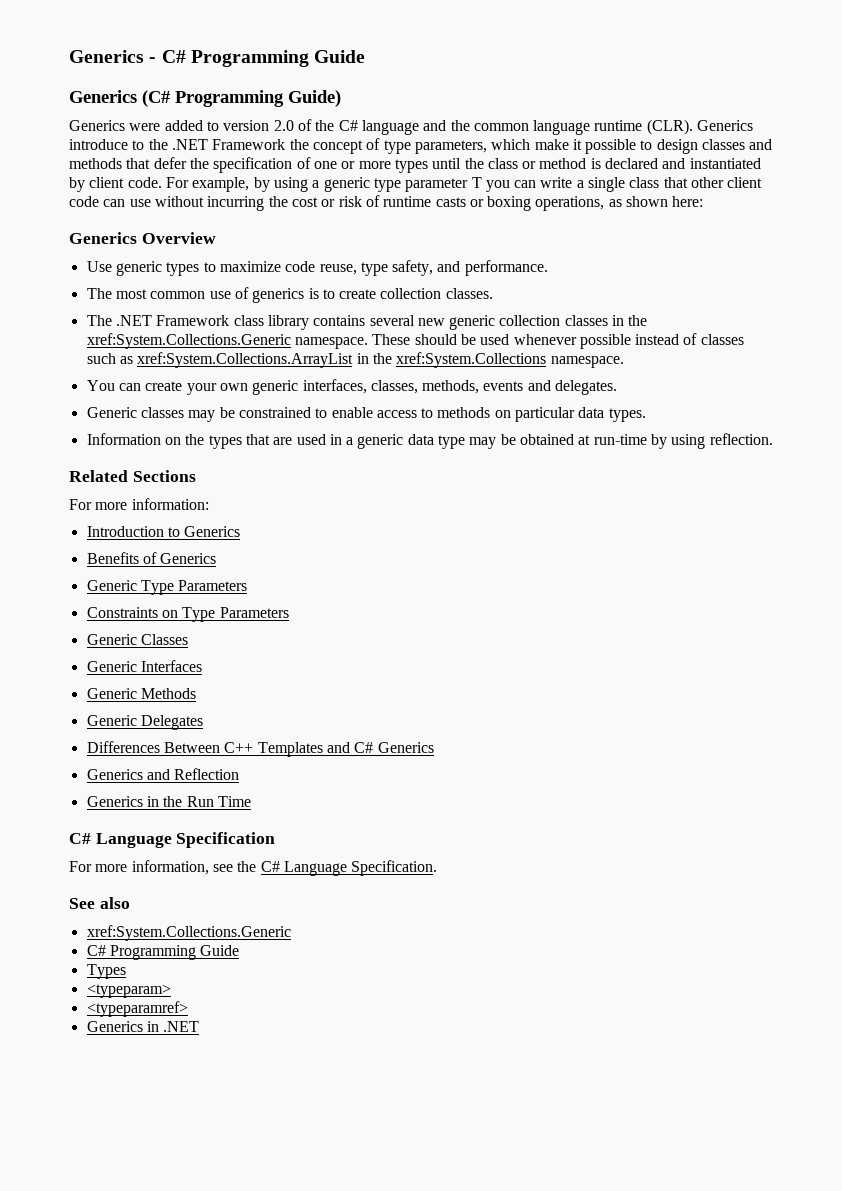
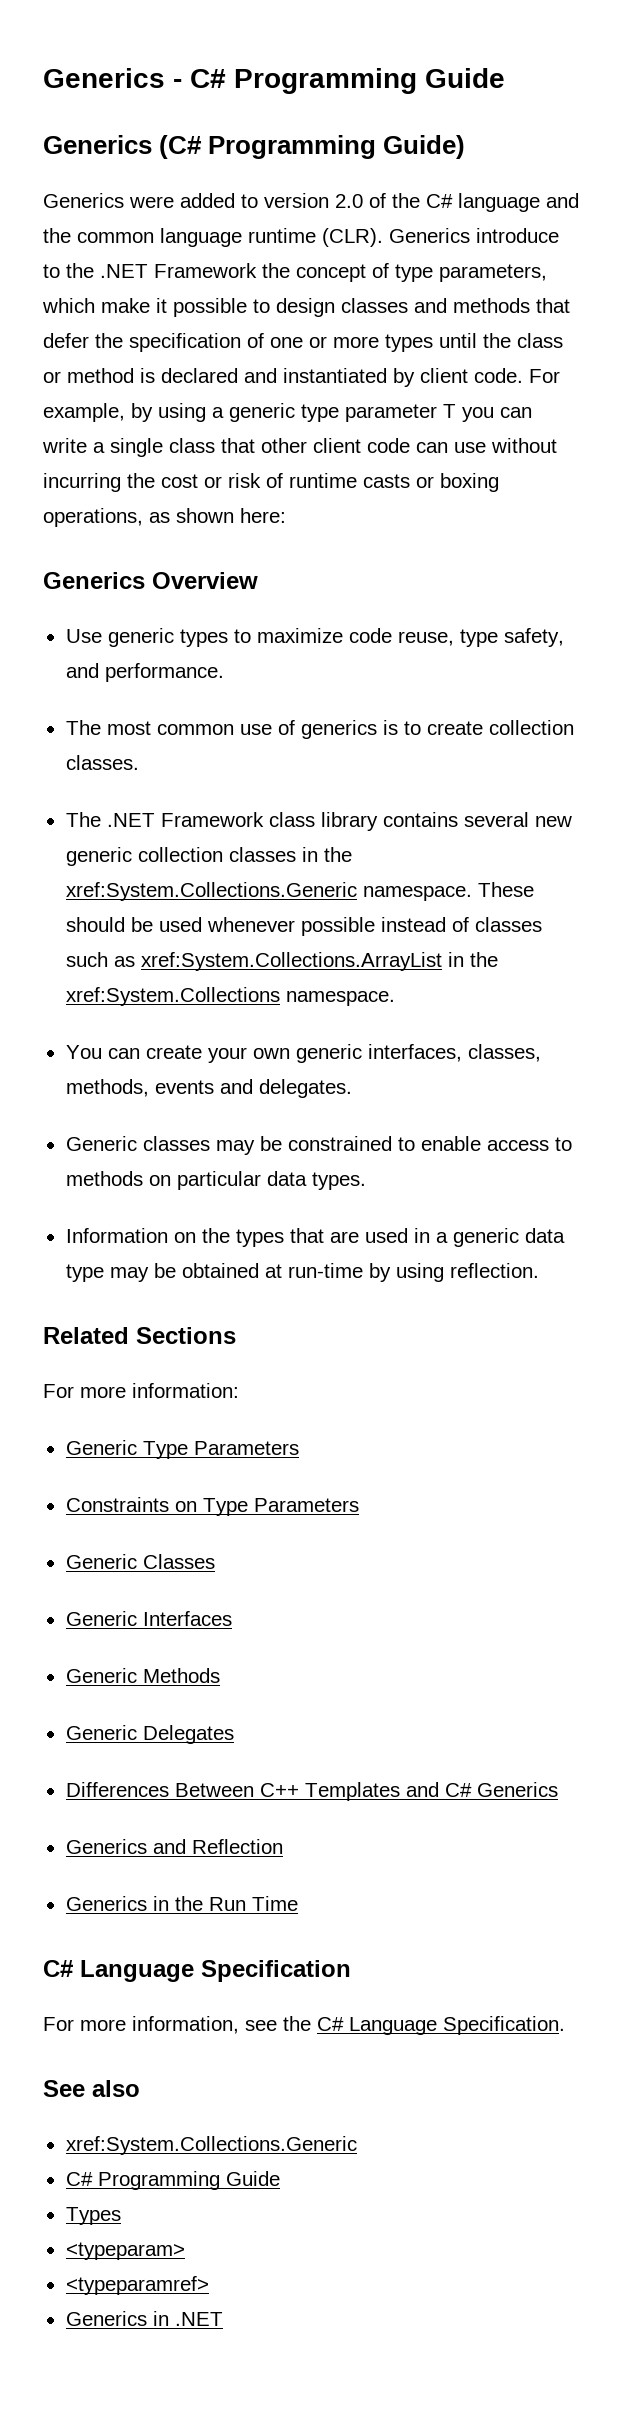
- Introduction to Generics
- Benefits of Generics

